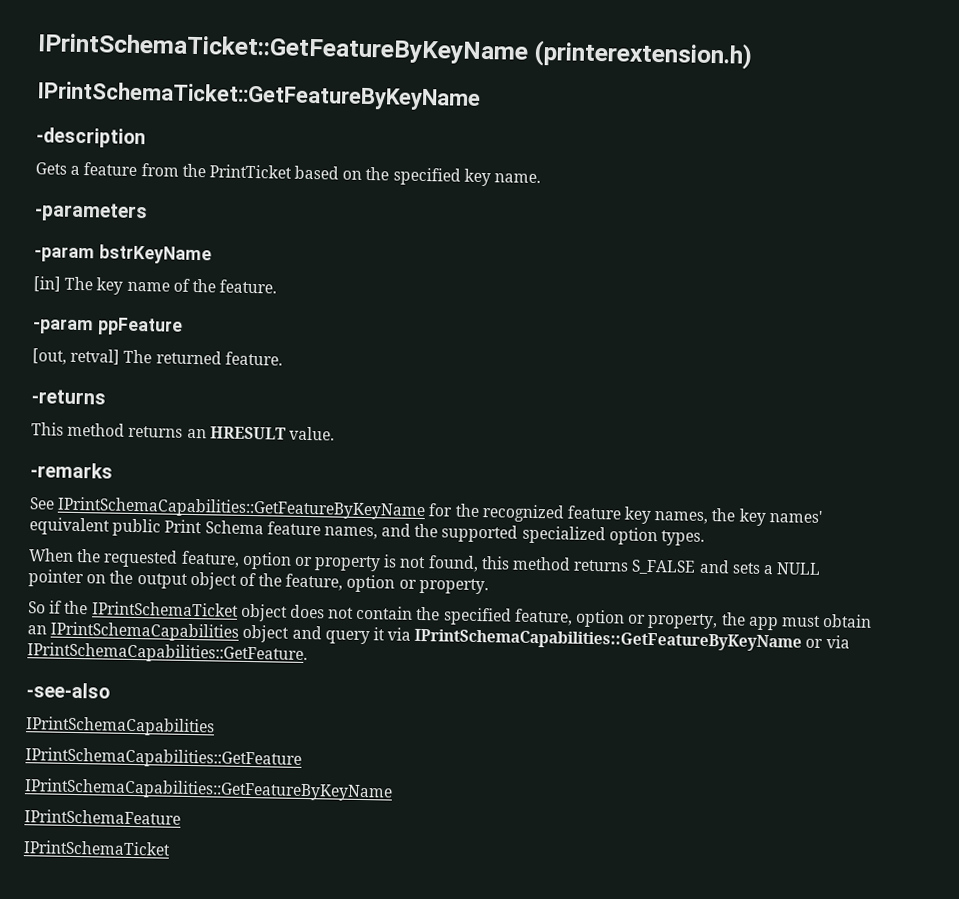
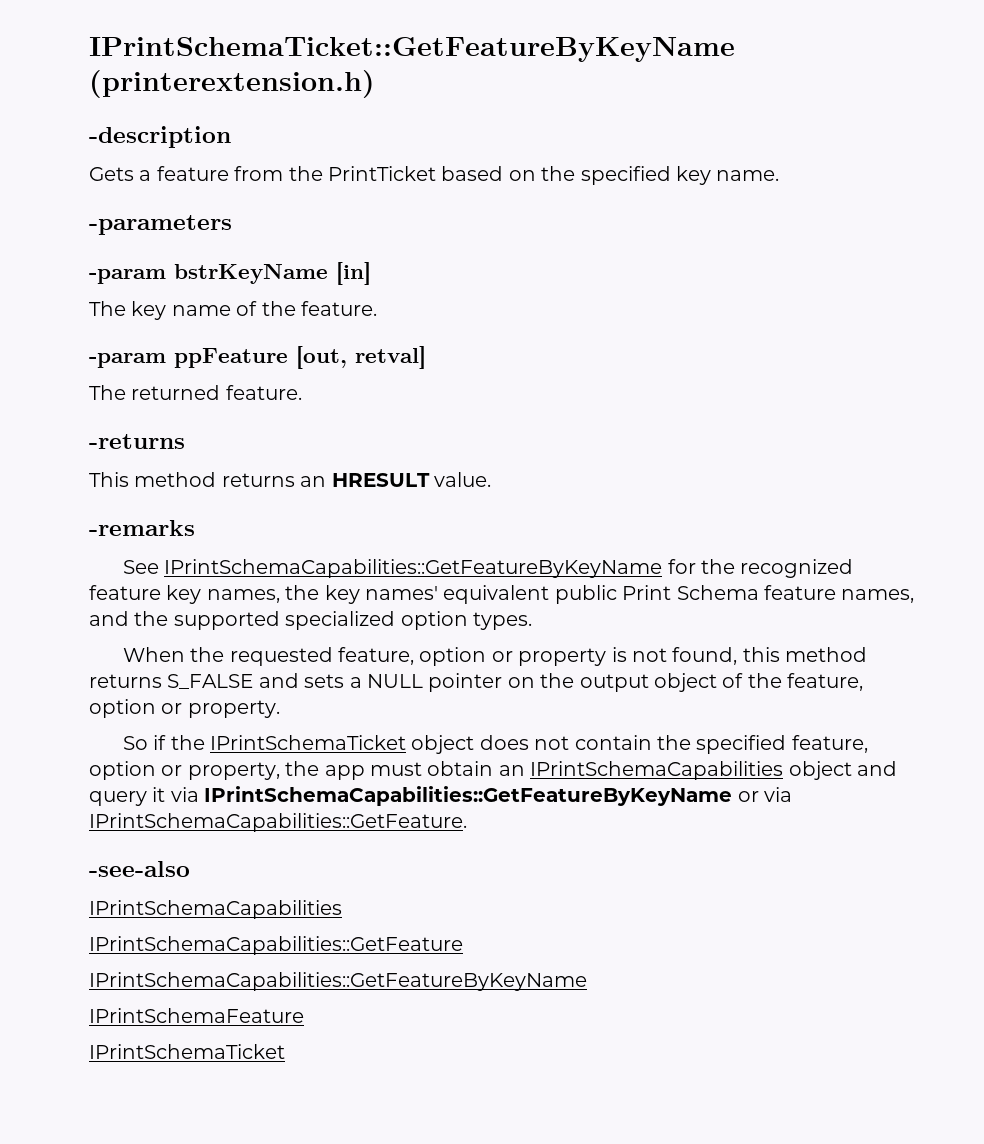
  IPrintSchemaTicket::GetFeatureByKeyName (printerextension.h)
- IPrintSchemaTicket::GetFeatureByKeyName
- -param bstrKeyName
- [in] The key name of the feature.
+ -param bstrKeyName [in]
+ The key name of the feature.
- -param ppFeature
- [out, retval] The returned feature.
+ -param ppFeature [out, retval]
+ The returned feature.

